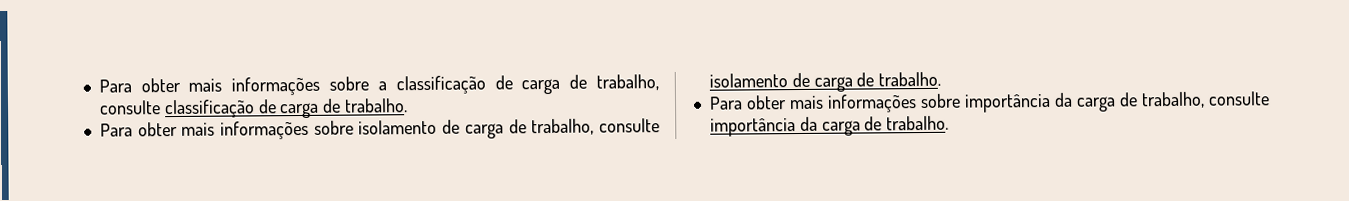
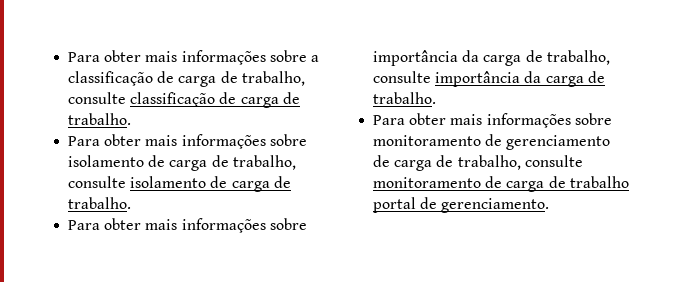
+ Para obter mais informações sobre monitoramento de gerenciamento de carga de trabalho, consulte monitoramento de carga de trabalho portal de gerenciamento.

